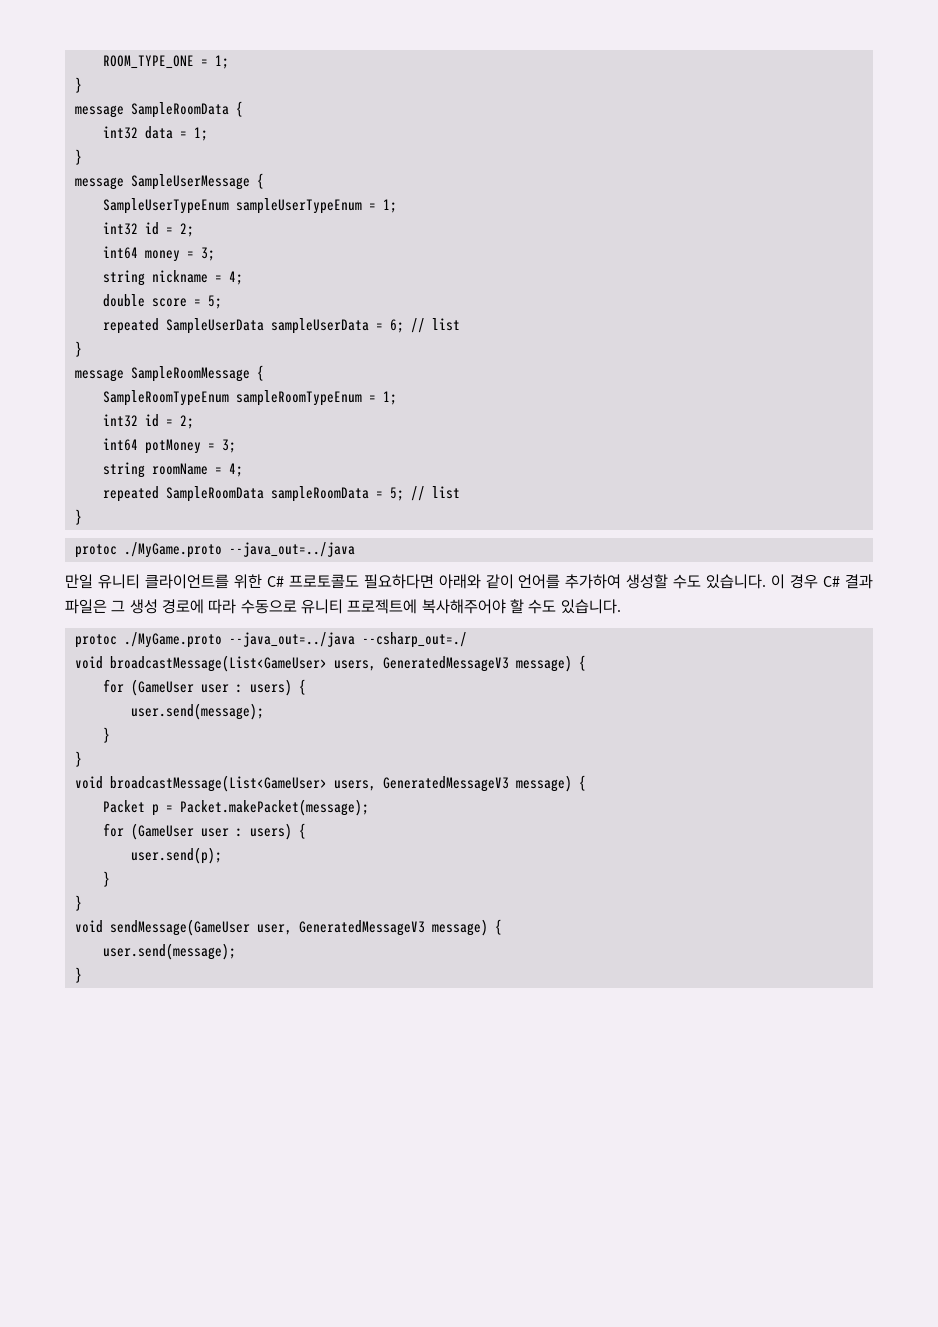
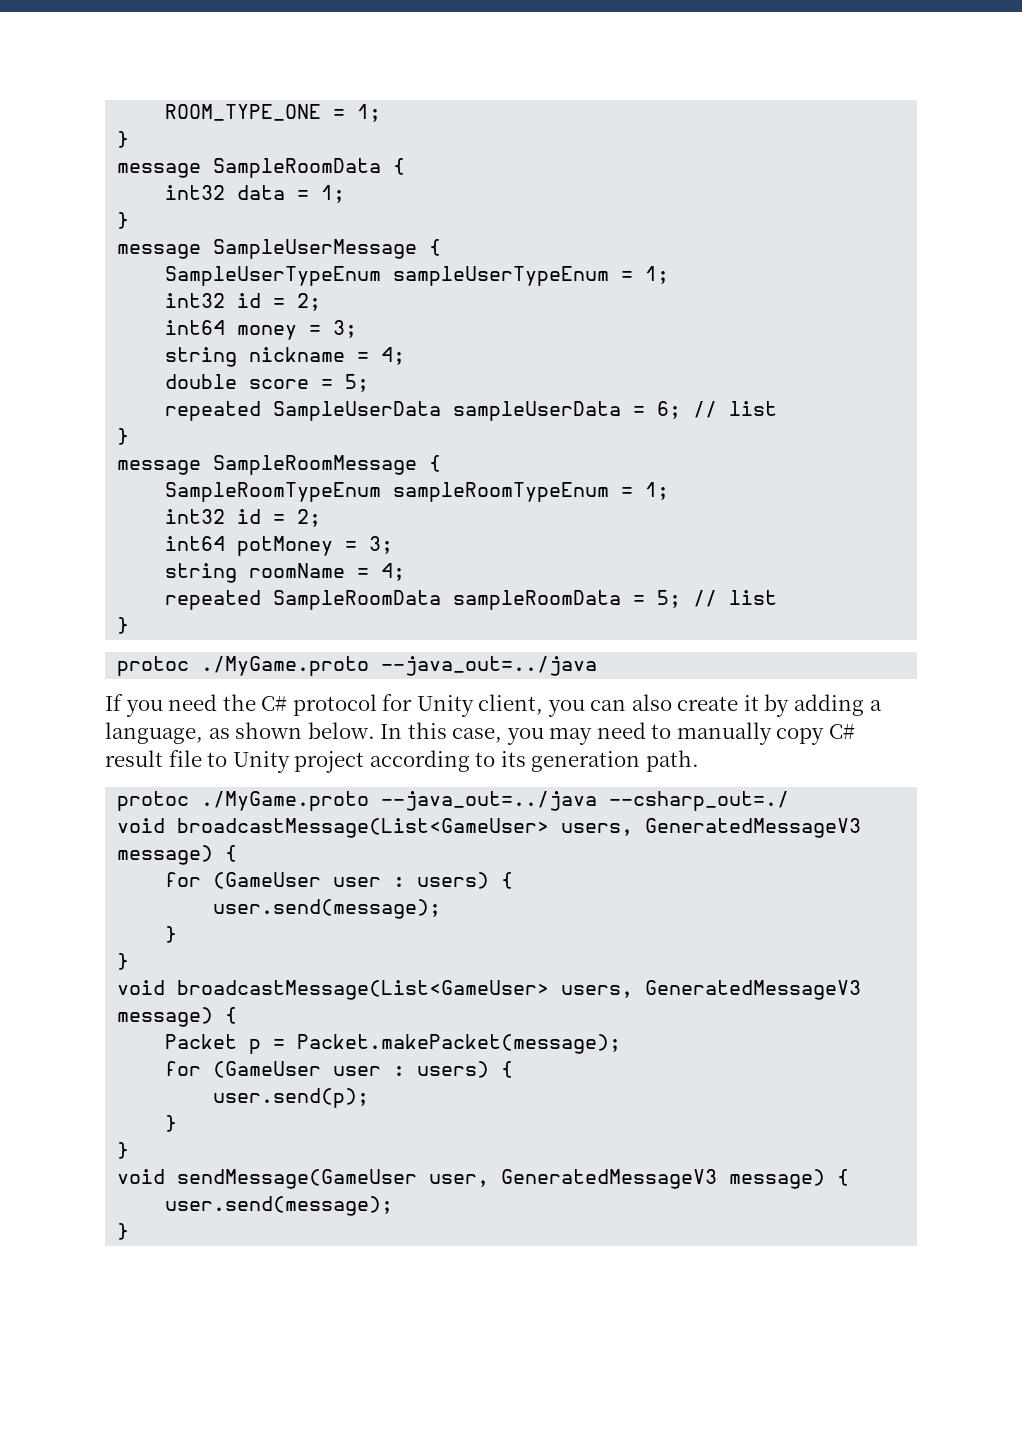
- 만일 유니티 클라이언트를 위한 C# 프로토콜도 필요하다면 아래와 같이 언어를 추가하여 생성할 수도 있습니다. 이 경우 C# 결과 파일은 그 생성 경로에 따라 수동으로 유니티 프로젝트에 복사해주어야 할 수도 있습니다.
+ If you need the C# protocol for Unity client, you can also create it by adding a language, as shown below. In this case, you may need to manually copy C# result file to Unity project according to its generation path.

